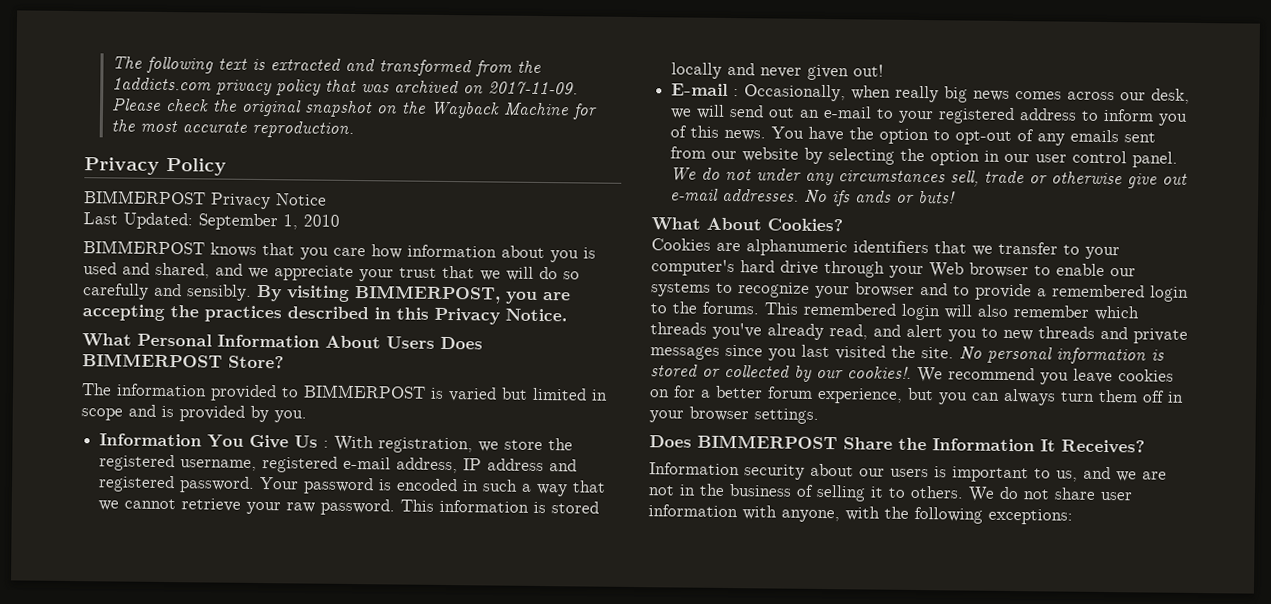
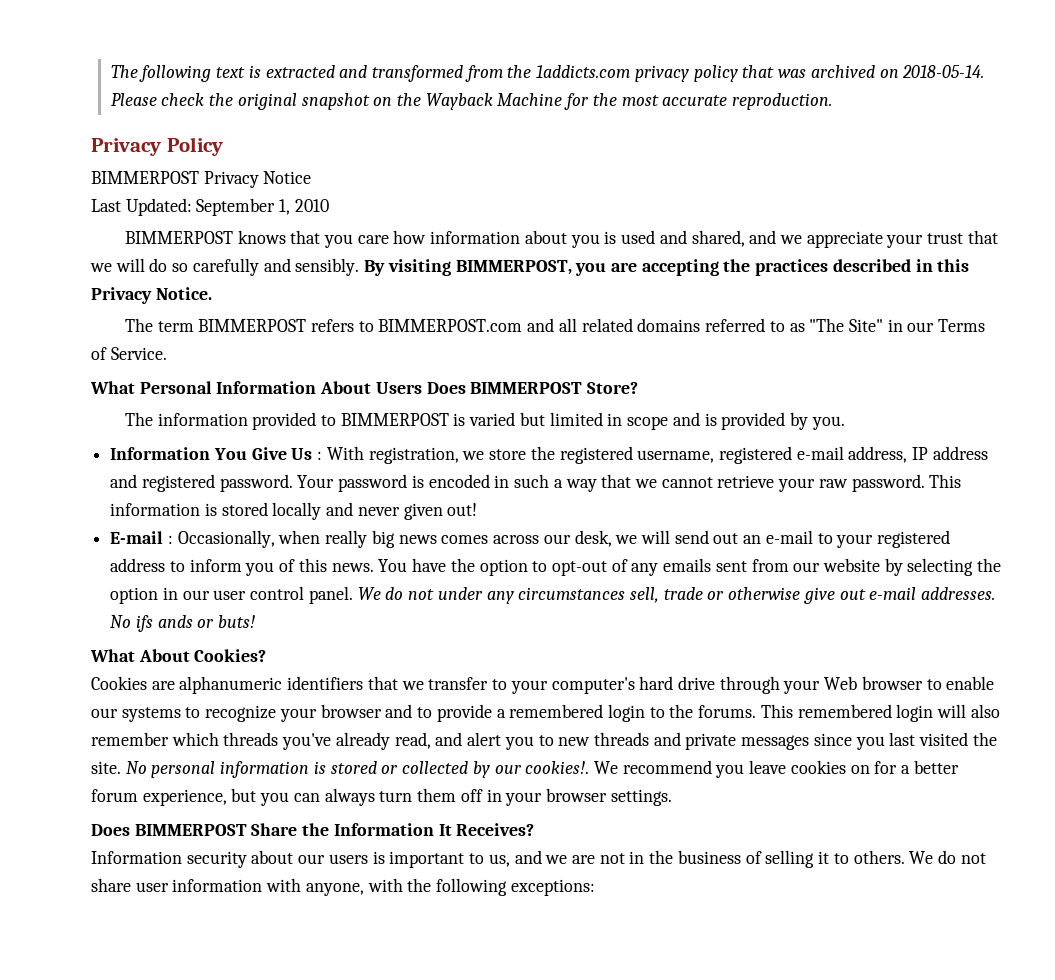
- The following text is extracted and transformed from the 1addicts.com privacy policy that was archived on 2017-11-09.
+ The following text is extracted and transformed from the 1addicts.com privacy policy that was archived on 2018-05-14.
+ The term BIMMERPOST refers to BIMMERPOST.com and all related domains referred to as "The Site" in our Terms of Service.

